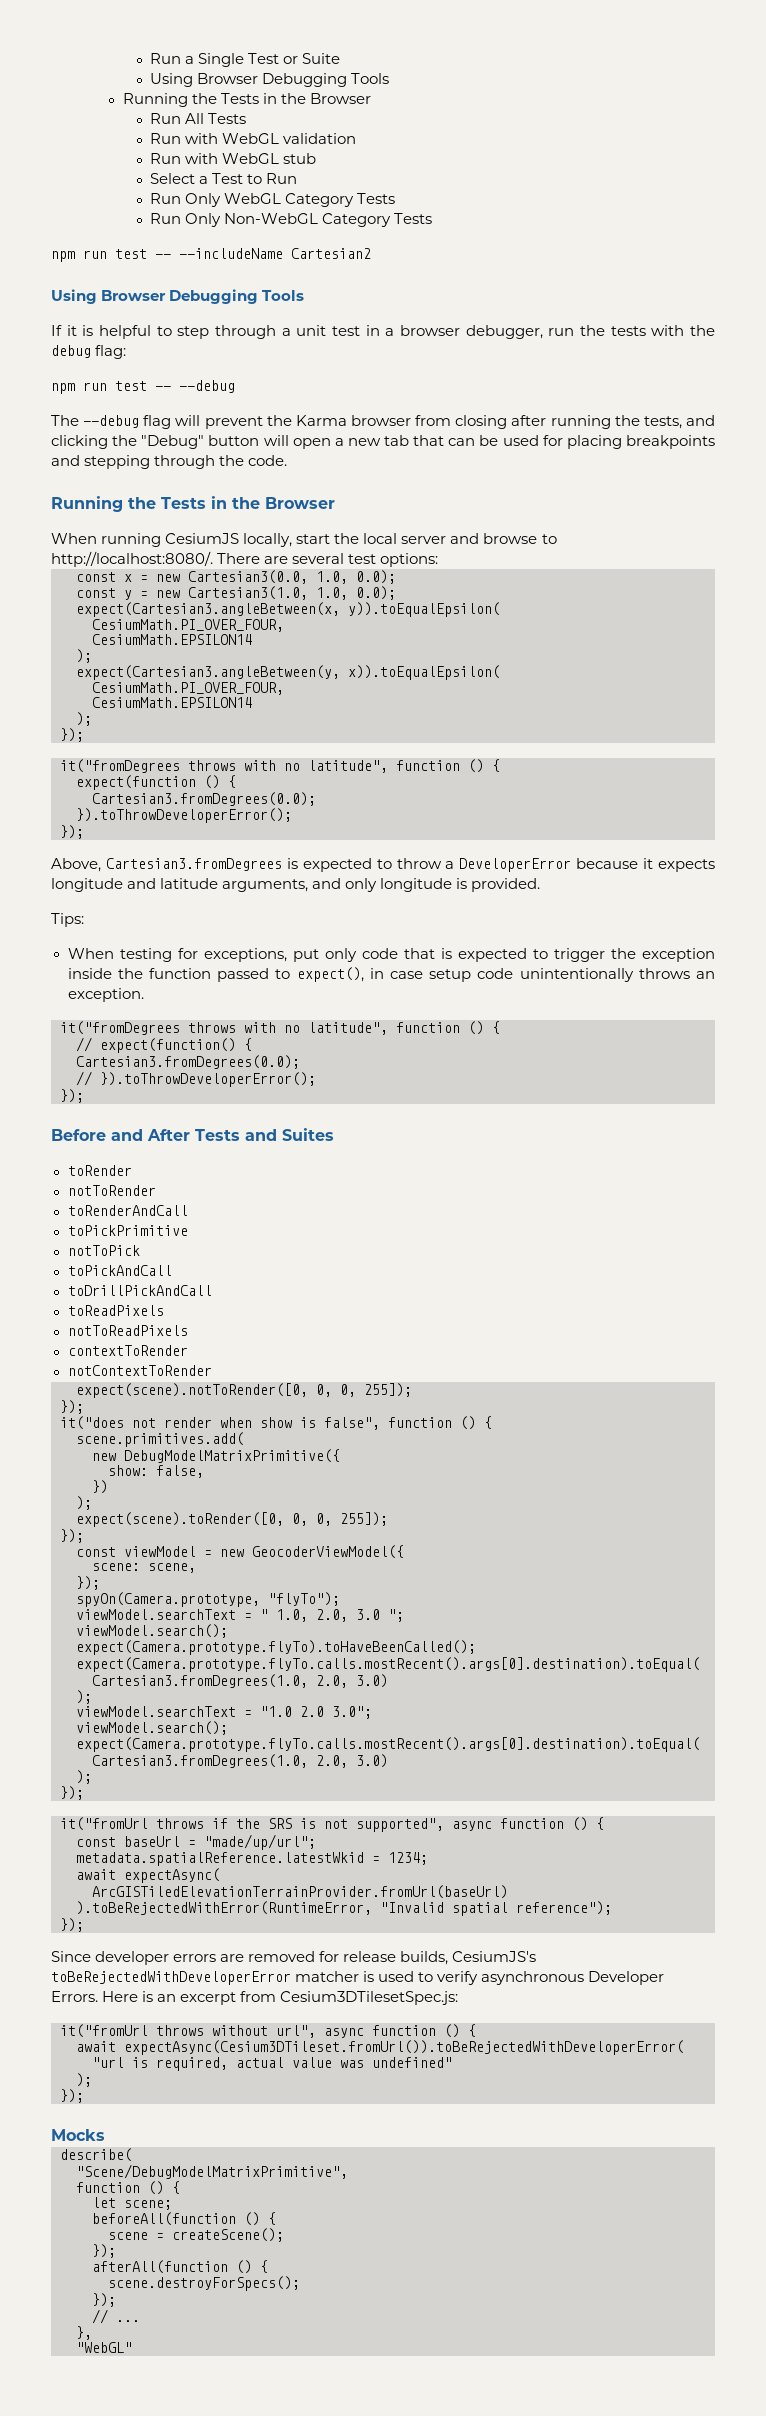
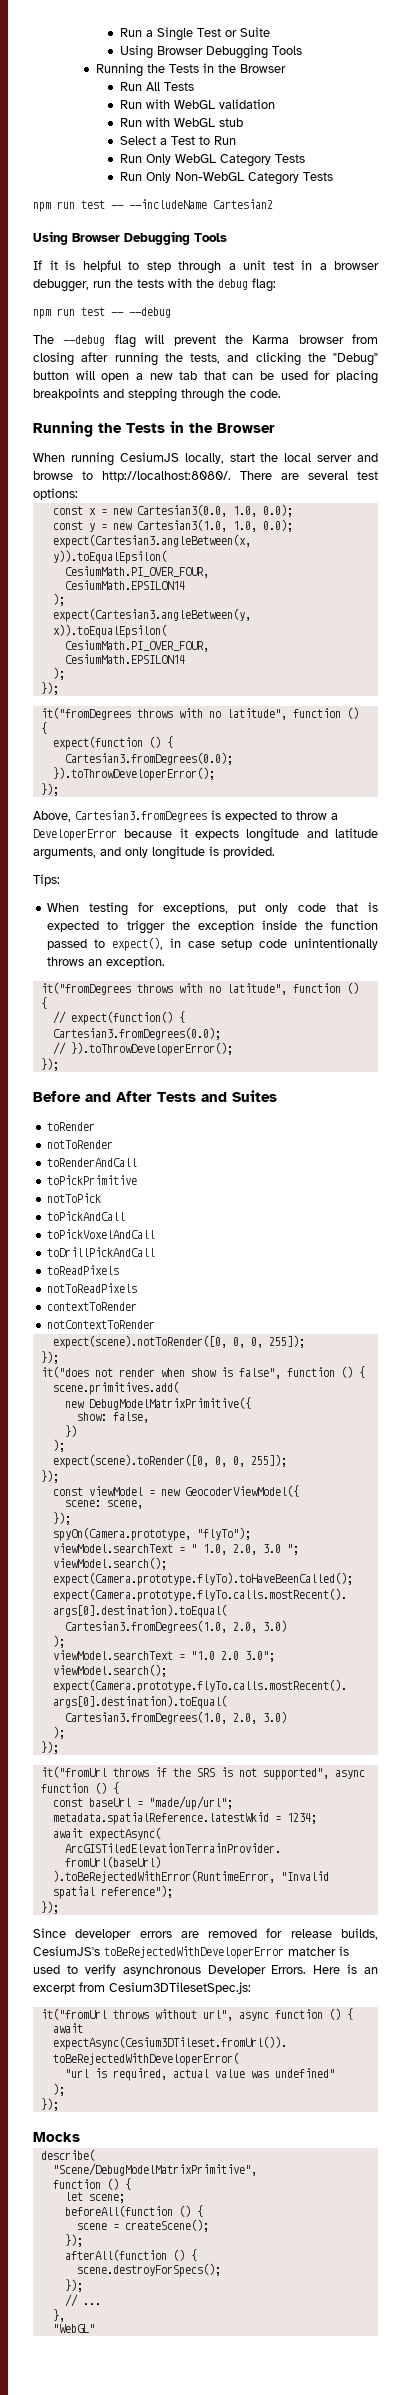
+ toPickVoxelAndCall

